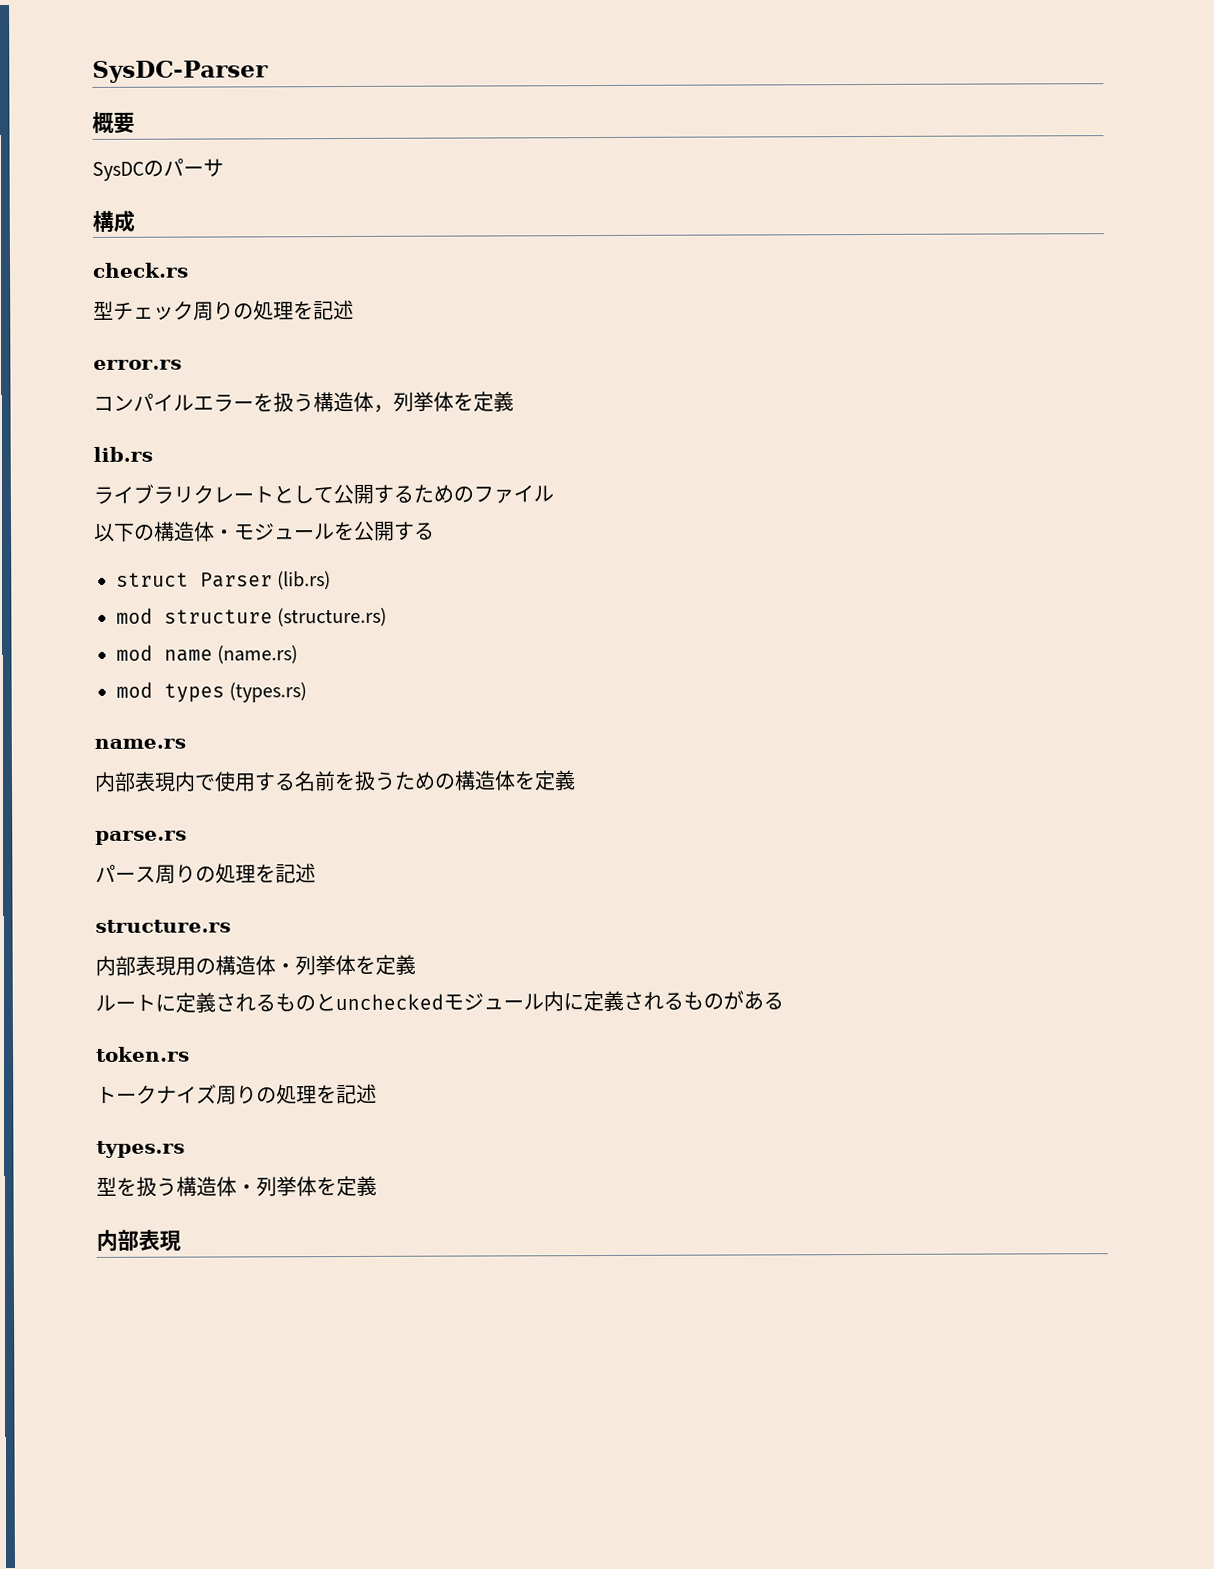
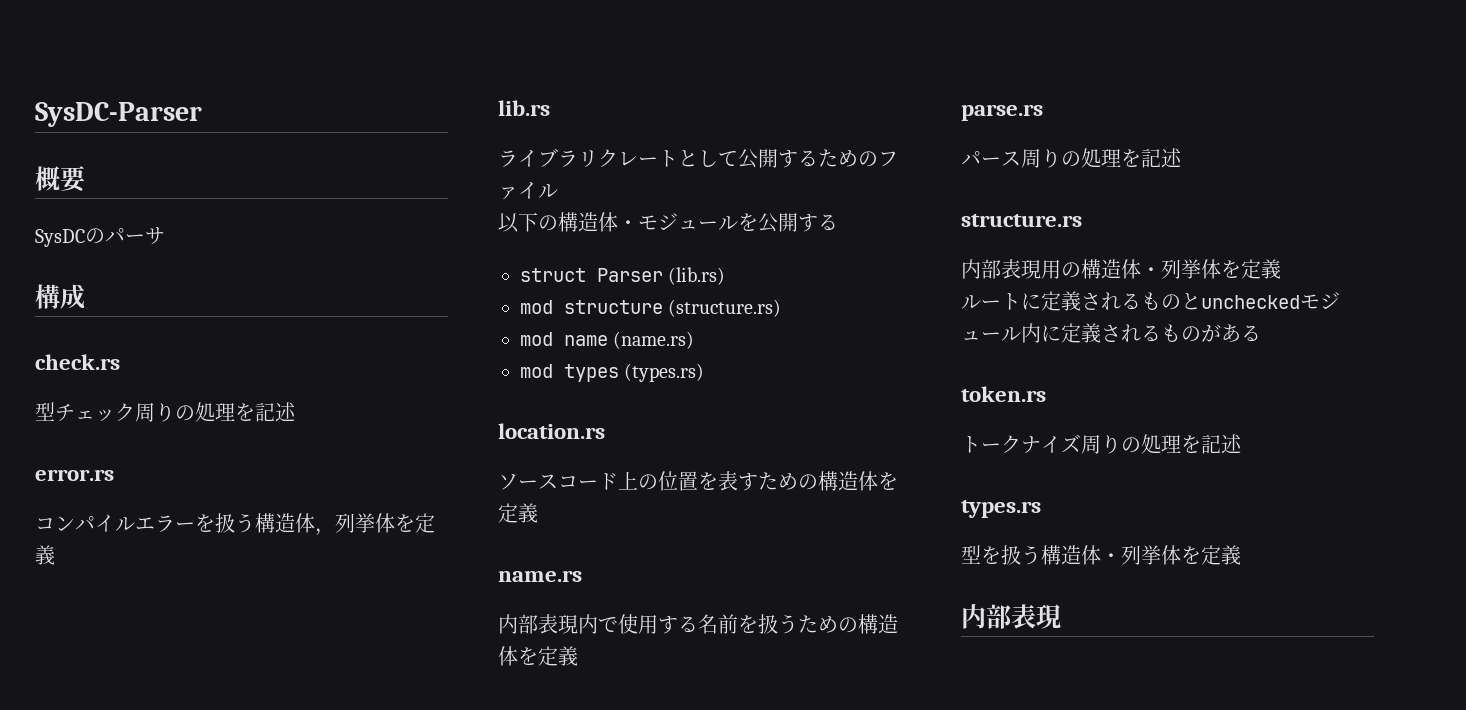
+ location.rs
+ ソースコード上の位置を表すための構造体を定義

